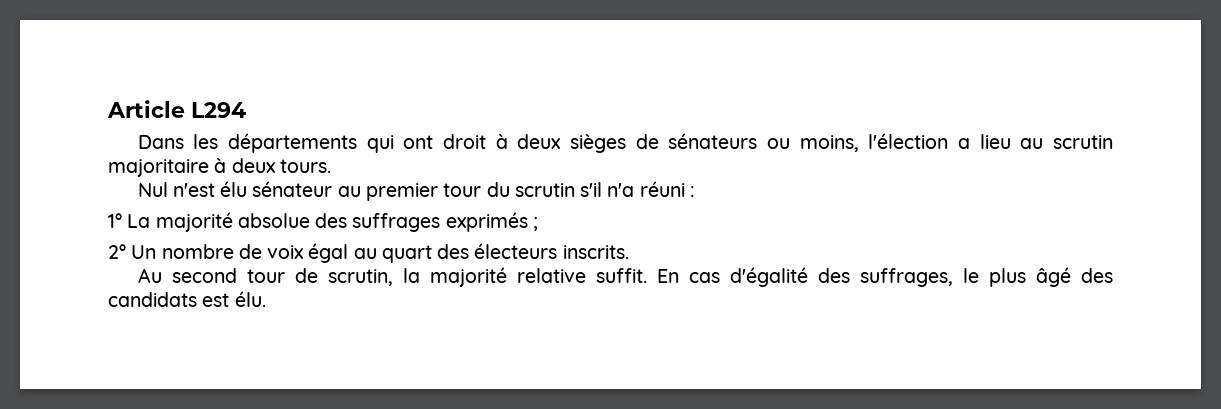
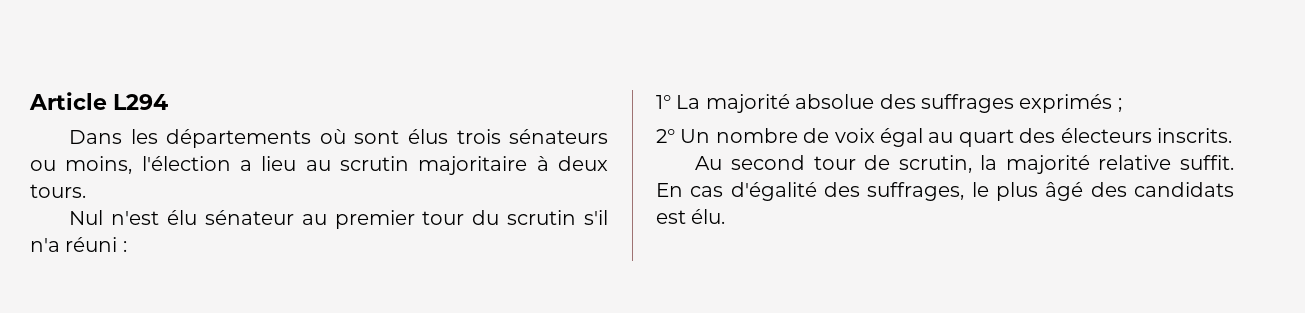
- Dans les départements qui ont droit à deux sièges de sénateurs ou moins, l'élection a lieu au scrutin majoritaire à deux tours.
+ Dans les départements où sont élus trois sénateurs ou moins, l'élection a lieu au scrutin majoritaire à deux tours.

